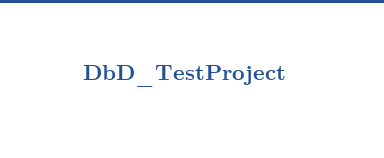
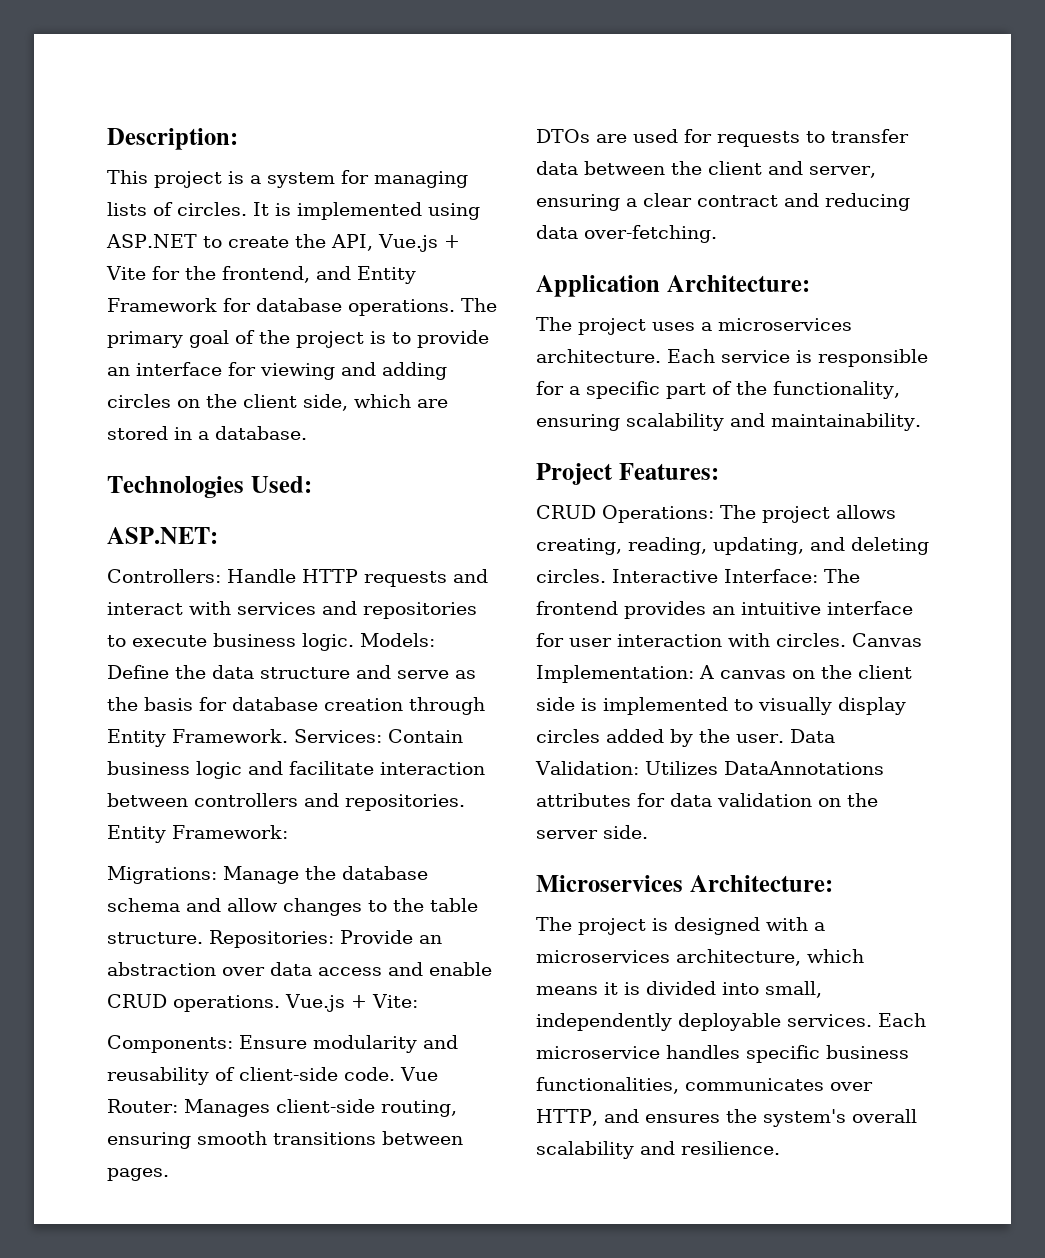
- DbD_TestProject
+ Description:
+ This project is a system for managing lists of circles. It is implemented using ASP.NET to create the API, Vue.js + Vite for the frontend, and Entity Framework for database operations. The primary goal of the project is to provide an interface for viewing and adding circles on the client side, which are stored in a database.
+ Technologies Used:
+ ASP.NET:
+ Controllers: Handle HTTP requests and interact with services and repositories to execute business logic. Models: Define the data structure and serve as the basis for database creation through Entity Framework. Services: Contain business logic and facilitate interaction between controllers and repositories. Entity Framework:
+ Migrations: Manage the database schema and allow changes to the table structure. Repositories: Provide an abstraction over data access and enable CRUD operations. Vue.js + Vite:
+ Components: Ensure modularity and reusability of client-side code. Vue Router: Manages client-side routing, ensuring smooth transitions between pages.
+ DTOs are used for requests to transfer data between the client and server, ensuring a clear contract and reducing data over-fetching.
+ Application Architecture:
+ The project uses a microservices architecture. Each service is responsible for a specific part of the functionality, ensuring scalability and maintainability.
+ Project Features:
+ CRUD Operations: The project allows creating, reading, updating, and deleting circles. Interactive Interface: The frontend provides an intuitive interface for user interaction with circles. Canvas Implementation: A canvas on the client side is implemented to visually display circles added by the user. Data Validation: Utilizes DataAnnotations attributes for data validation on the server side.
+ Microservices Architecture:
+ The project is designed with a microservices architecture, which means it is divided into small, independently deployable services. Each microservice handles specific business functionalities, communicates over HTTP, and ensures the system's overall scalability and resilience.

